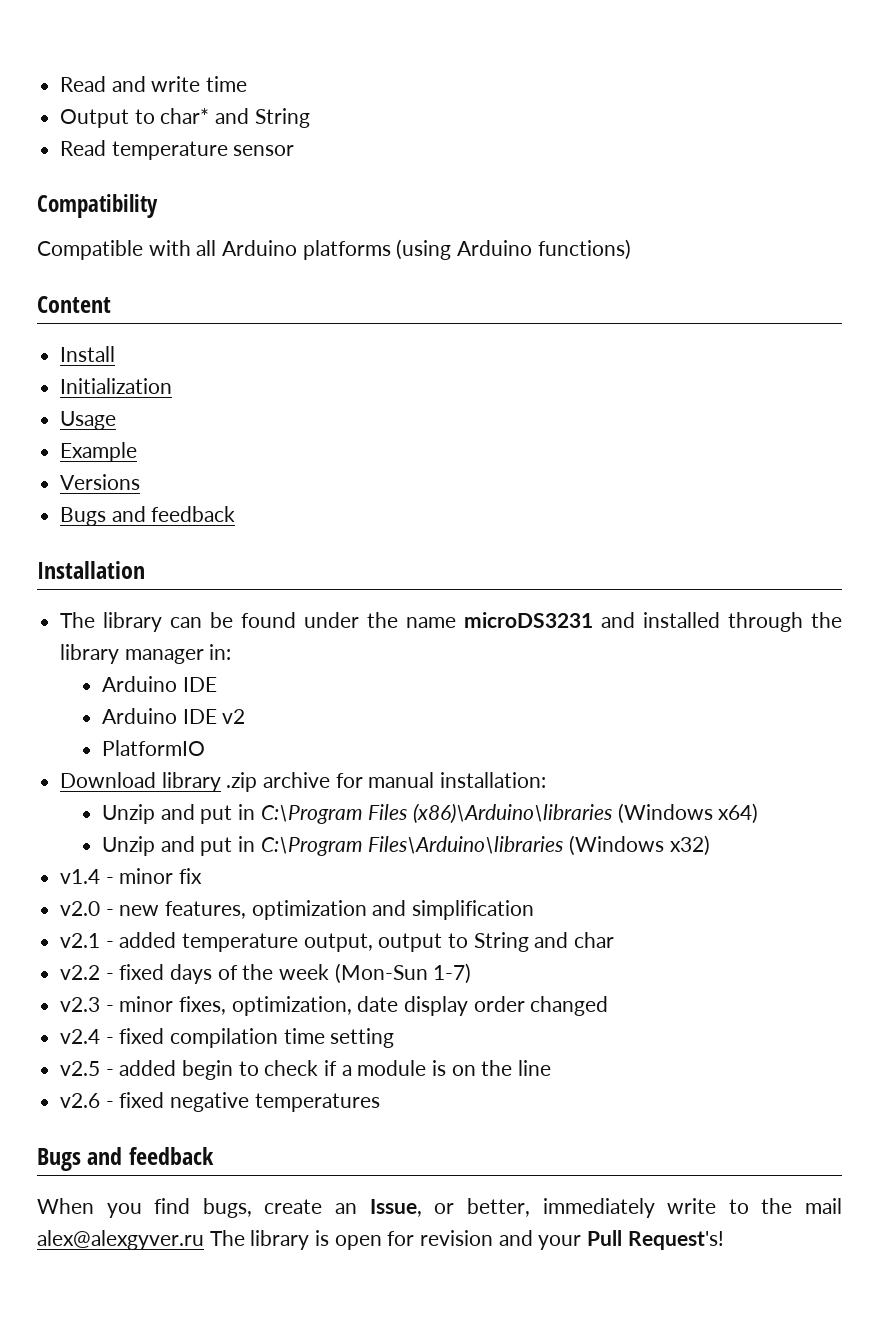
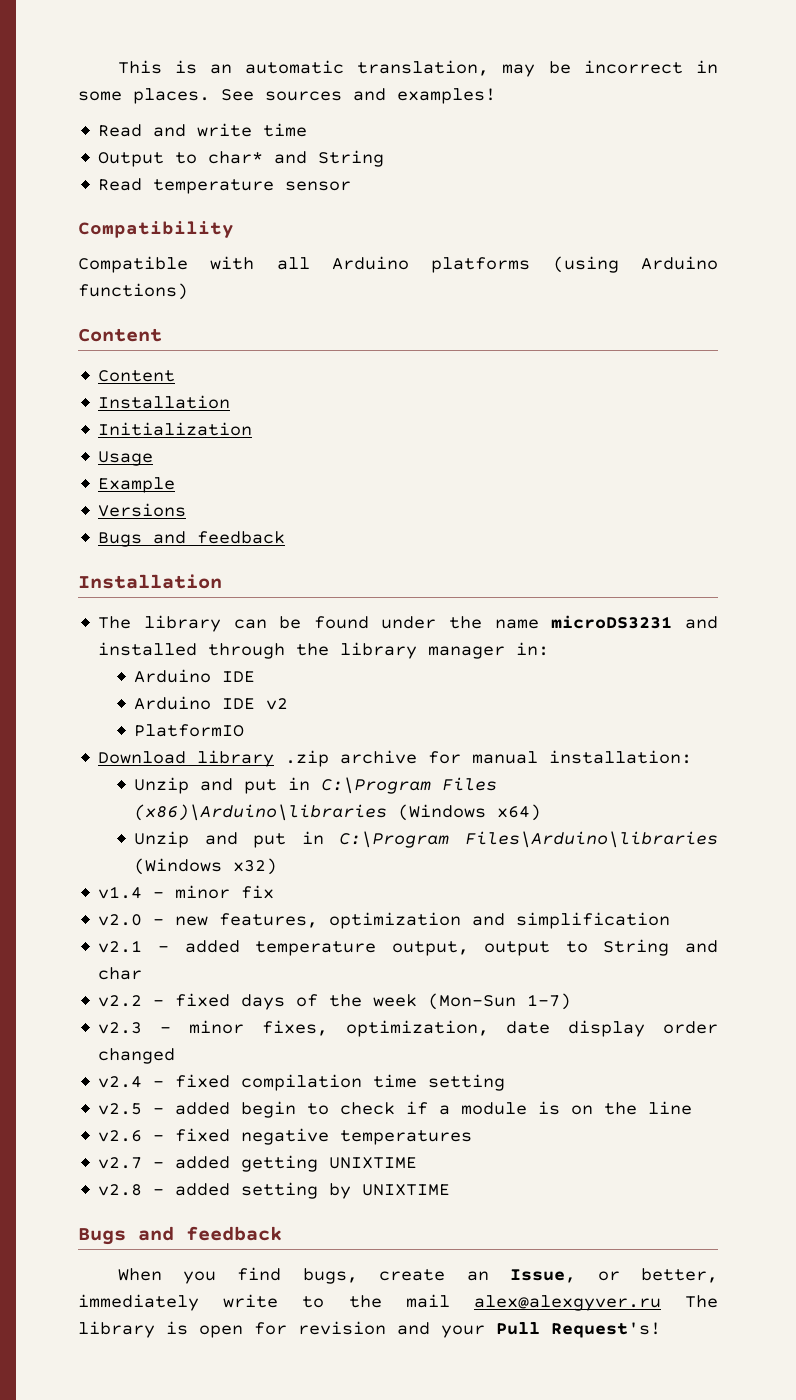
+ This is an automatic translation, may be incorrect in some places. See sources and examples!
  Compatible with all Arduino platforms (using Arduino functions)
  Content
- Install
+ Content
+ Installation
+ v2.7 - added getting UNIXTIME
+ v2.8 - added setting by UNIXTIME

